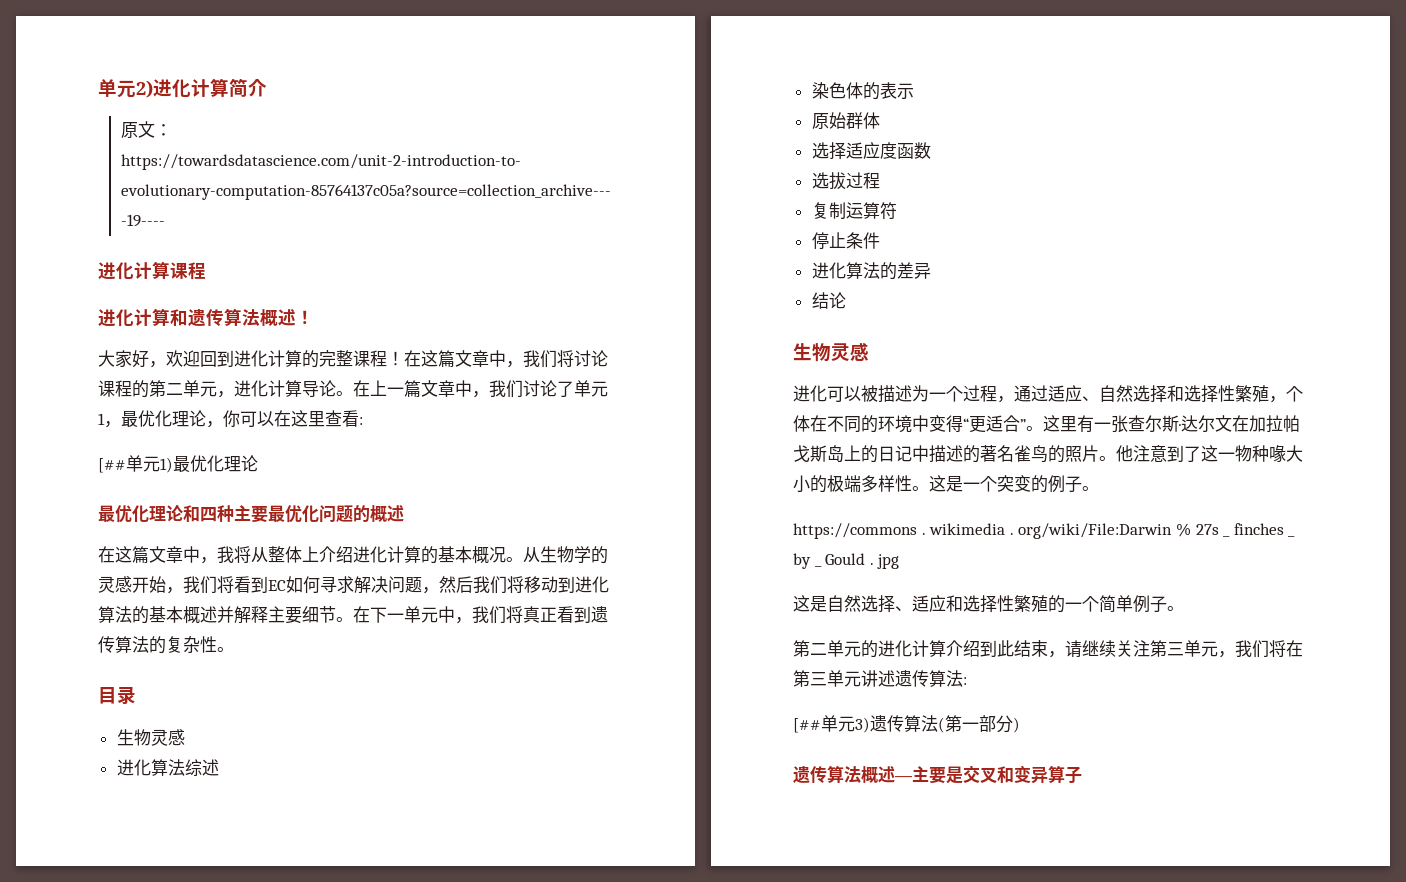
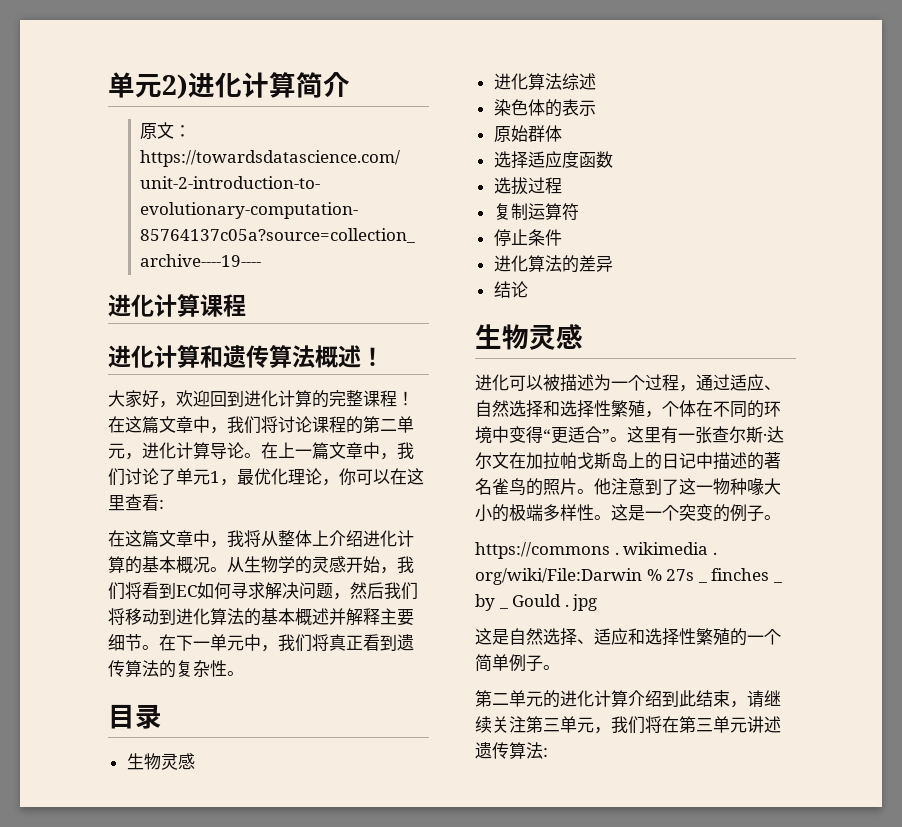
- [##单元1)最优化理论
- 最优化理论和四种主要最优化问题的概述
- [##单元3)遗传算法(第一部分)
- 遗传算法概述—主要是交叉和变异算子

